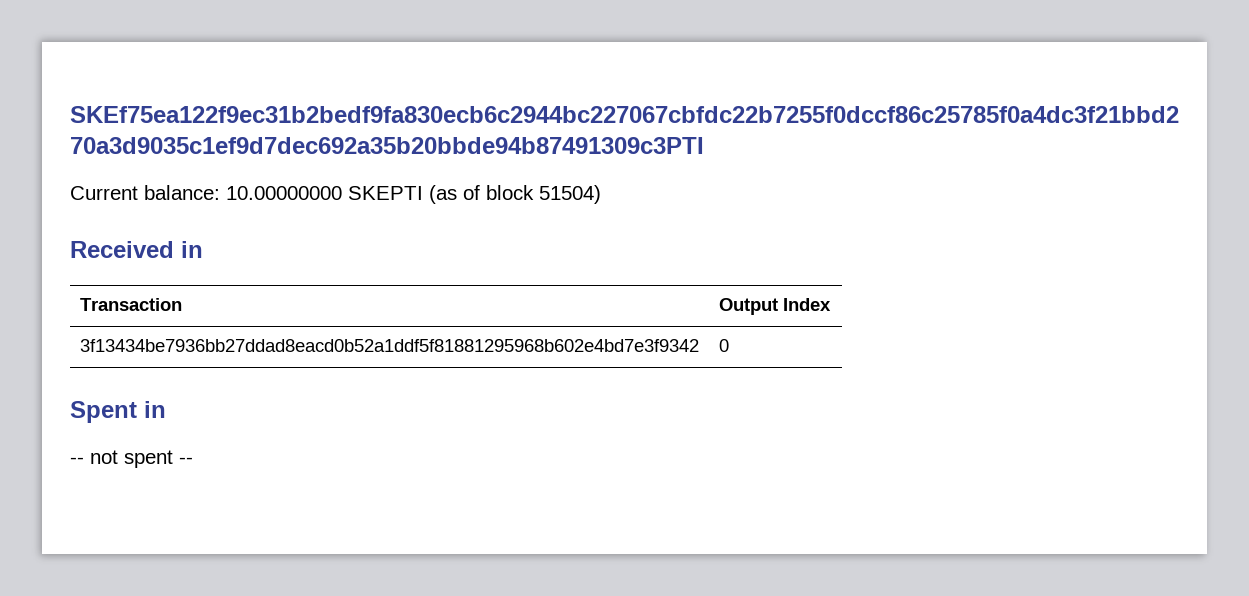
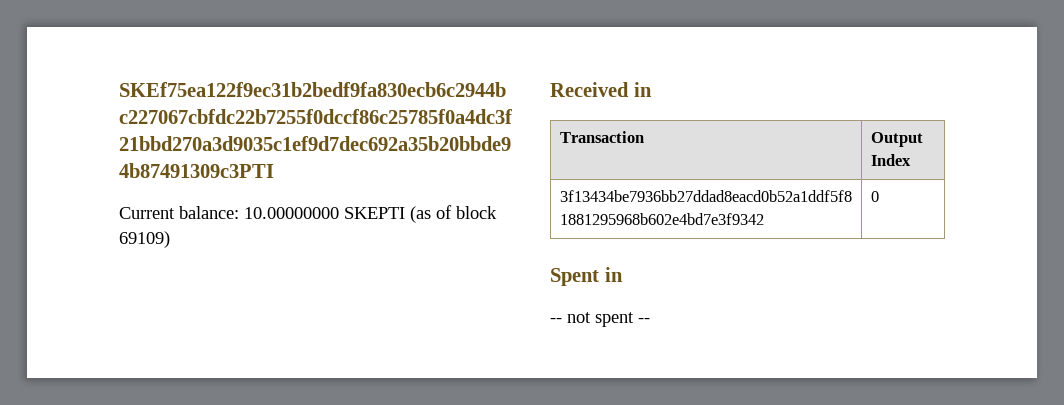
- Current balance: 10.00000000 SKEPTI (as of block 51504)
+ Current balance: 10.00000000 SKEPTI (as of block 69109)

